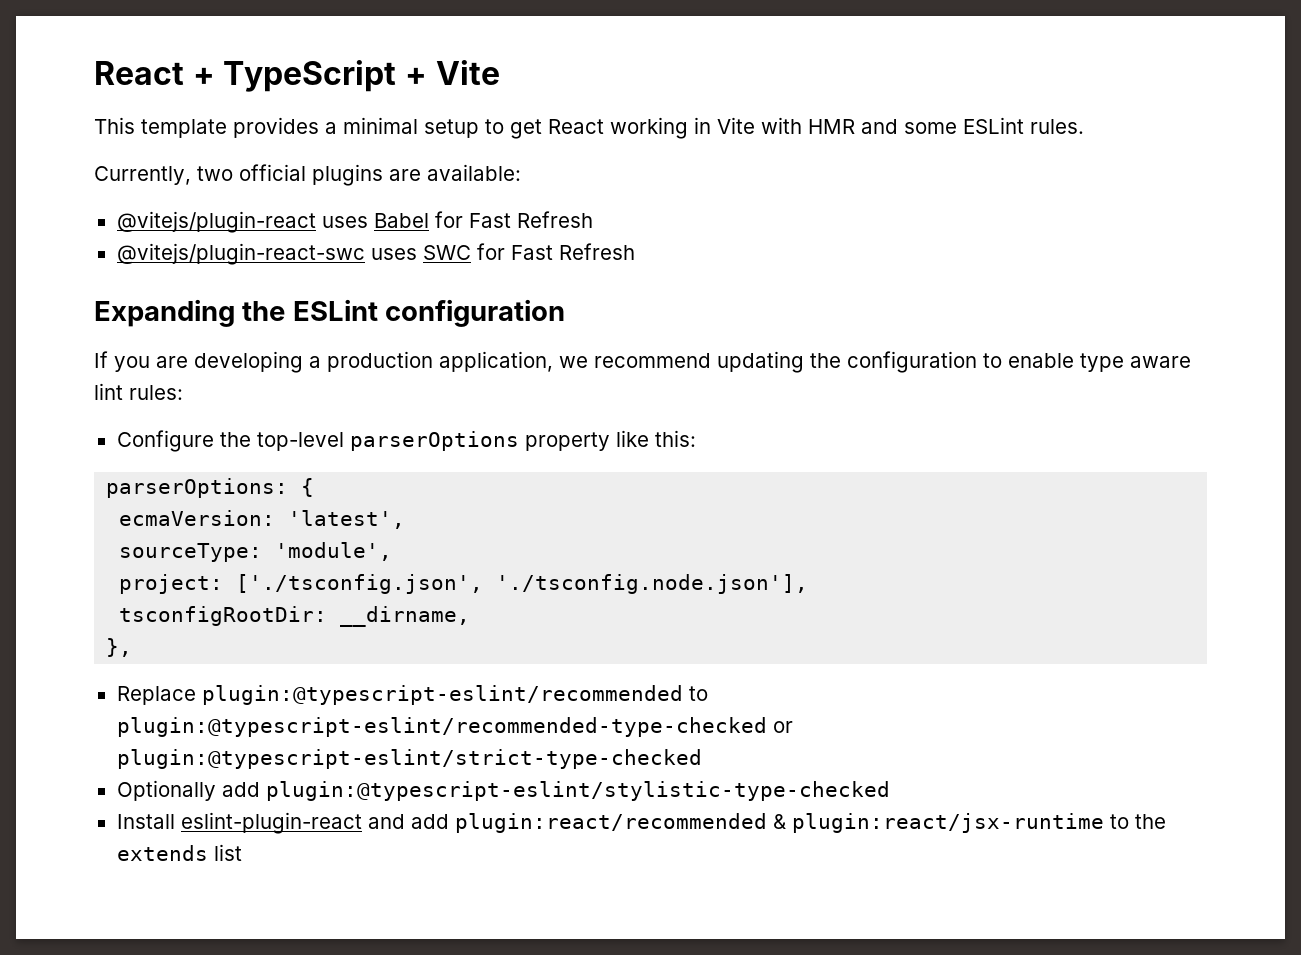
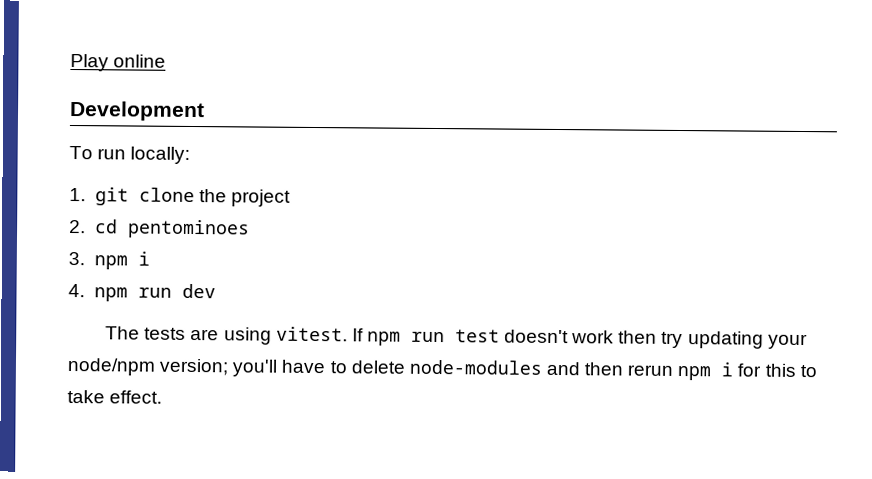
- React + TypeScript + Vite
- This template provides a minimal setup to get React working in Vite with HMR and some ESLint rules.
- Currently, two official plugins are available:
- @vitejs/plugin-react uses Babel for Fast Refresh
- @vitejs/plugin-react-swc uses SWC for Fast Refresh
- Expanding the ESLint configuration
- If you are developing a production application, we recommend updating the configuration to enable type aware lint rules:
- Configure the top-level parserOptions property like this:
- parserOptions: {
- ecmaVersion: 'latest',
- sourceType: 'module',
- project: ['./tsconfig.json', './tsconfig.node.json'],
- tsconfigRootDir: __dirname,
- },
- Replace plugin:@typescript-eslint/recommended to plugin:@typescript-eslint/recommended-type-checked or plugin:@typescript-eslint/strict-type-checked
- Optionally add plugin:@typescript-eslint/stylistic-type-checked
- Install eslint-plugin-react and add plugin:react/recommended & plugin:react/jsx-runtime to the extends list
+ Play online
+ Development
+ To run locally:
+ 1. git clone the project
+ 2. cd pentominoes
+ 3. npm i
+ 4. npm run dev
+ The tests are using vitest. If npm run test doesn't work then try updating your node/npm version; you'll have to delete node-modules and then rerun npm i for this to take effect.

